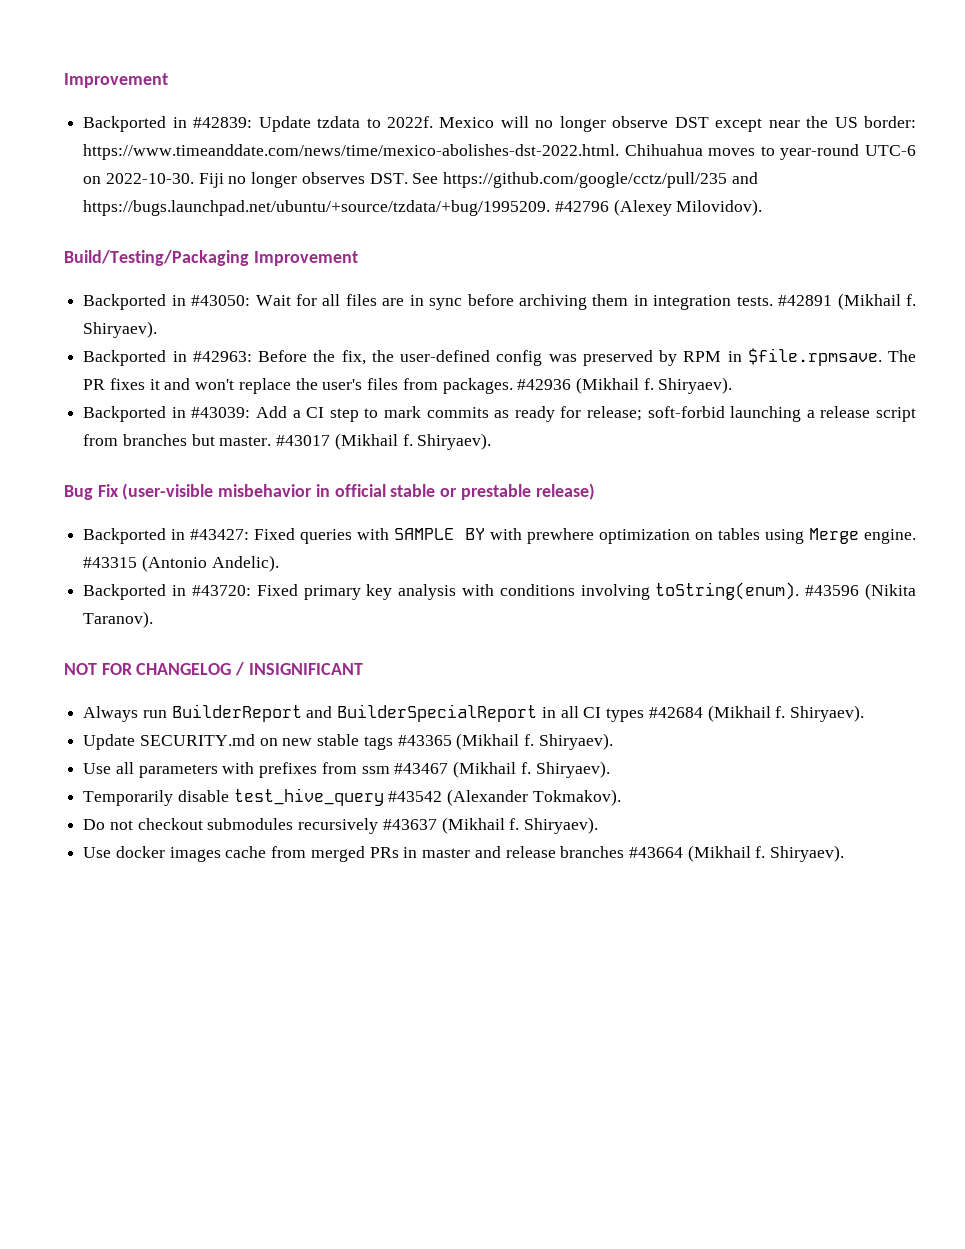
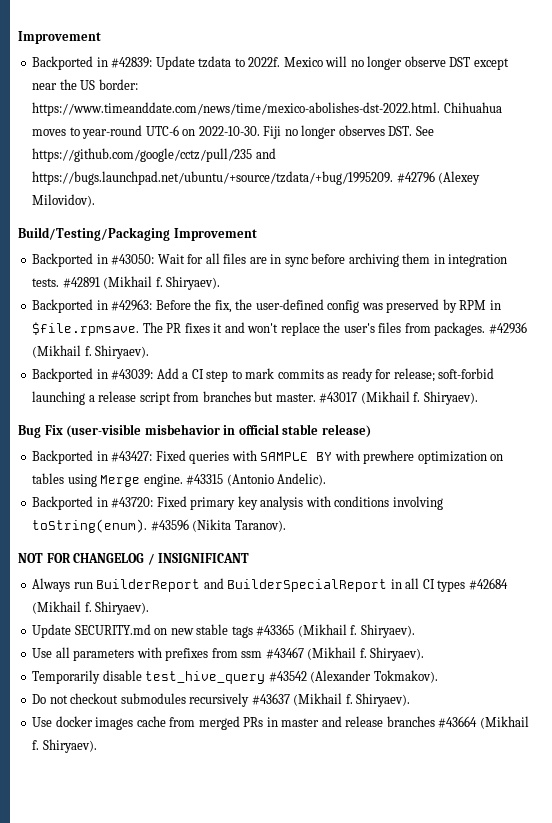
- Bug Fix (user-visible misbehavior in official stable or prestable release)
+ Bug Fix (user-visible misbehavior in official stable release)

